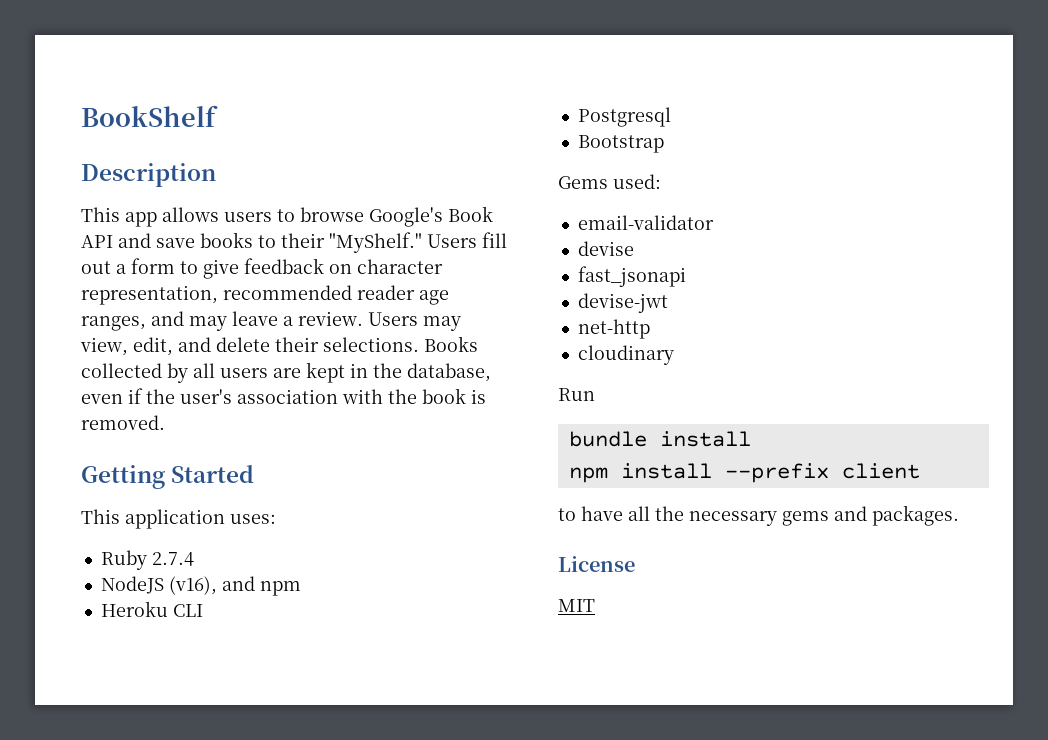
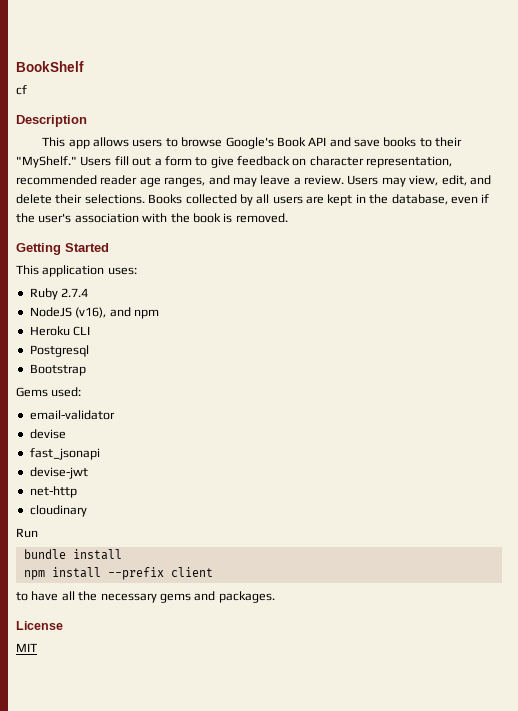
+ cf

